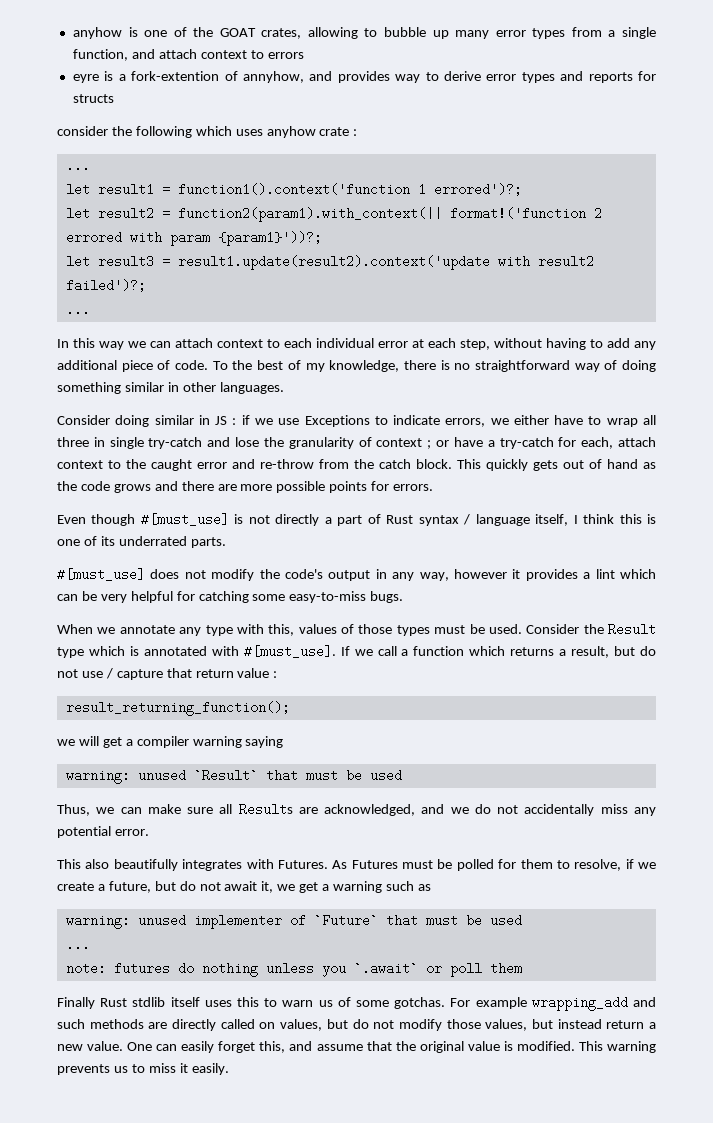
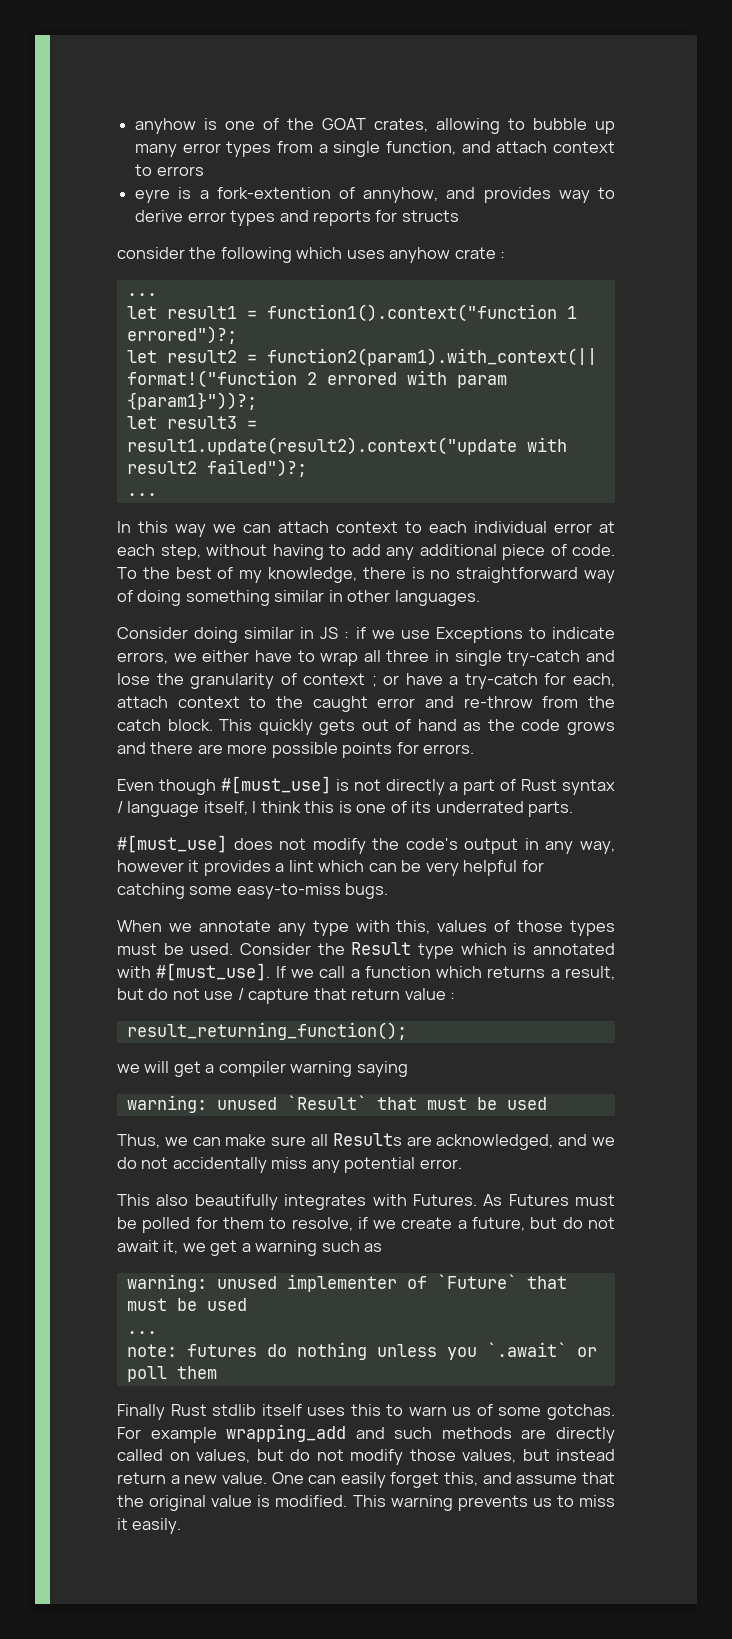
- let result1 = function1().context('function 1 errored')?;
+ let result1 = function1().context("function 1 errored")?;
- let result2 = function2(param1).with_context(|| format!('function 2 errored with param {param1}'))?;
+ let result2 = function2(param1).with_context(|| format!("function 2 errored with param {param1}"))?;
- let result3 = result1.update(result2).context('update with result2 failed')?;
+ let result3 = result1.update(result2).context("update with result2 failed")?;

